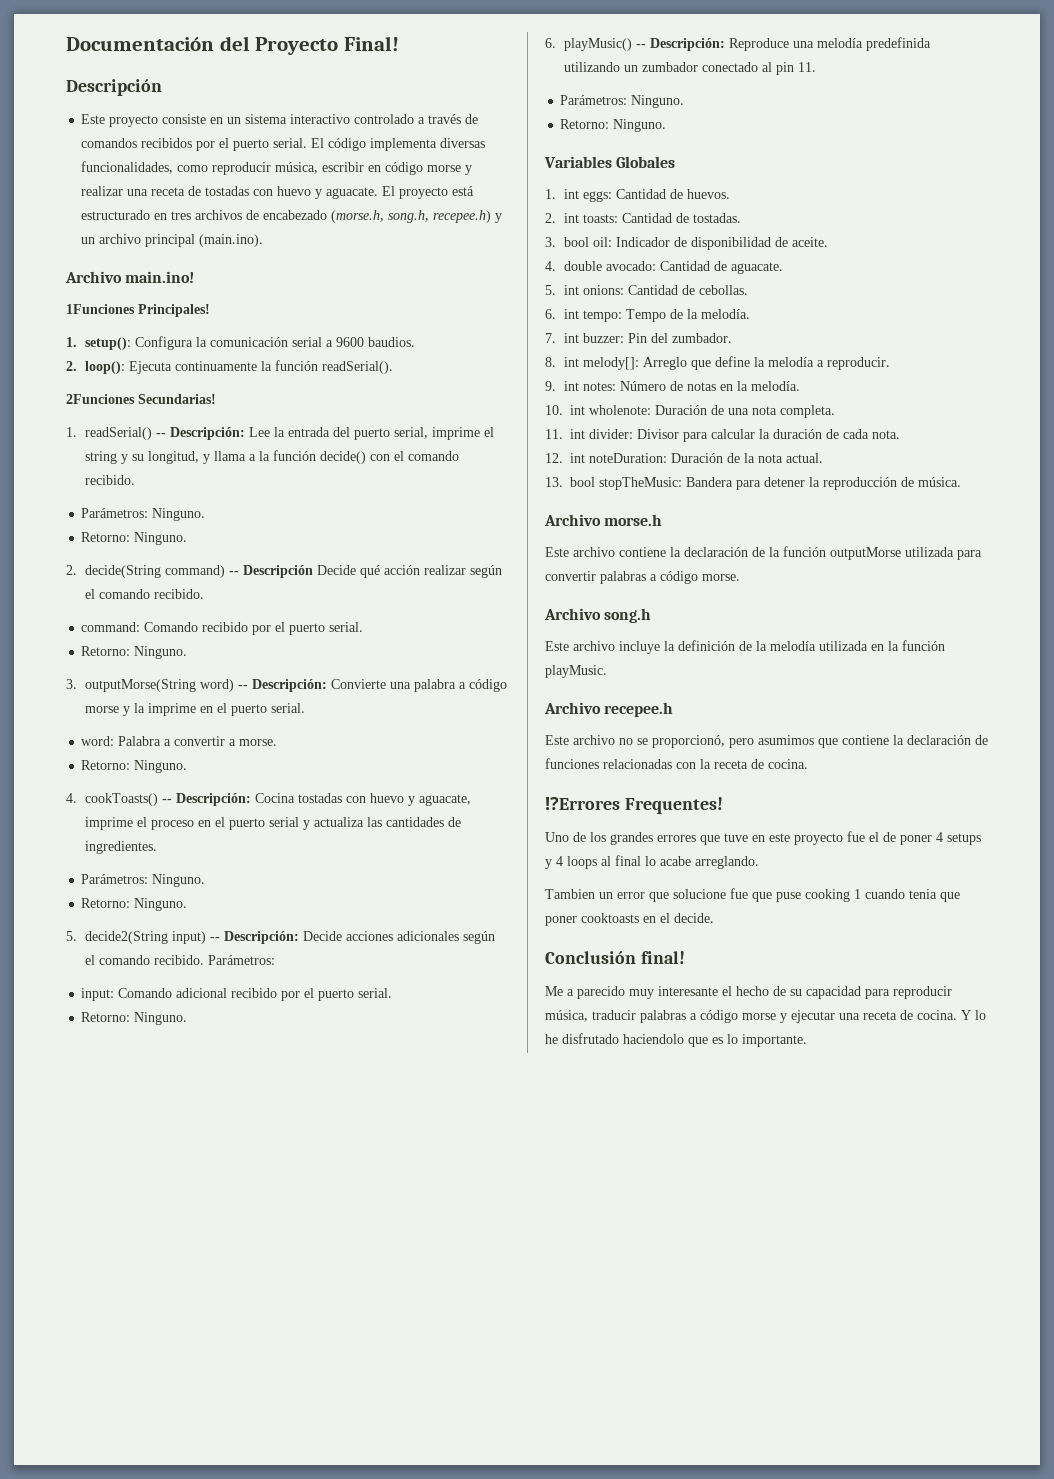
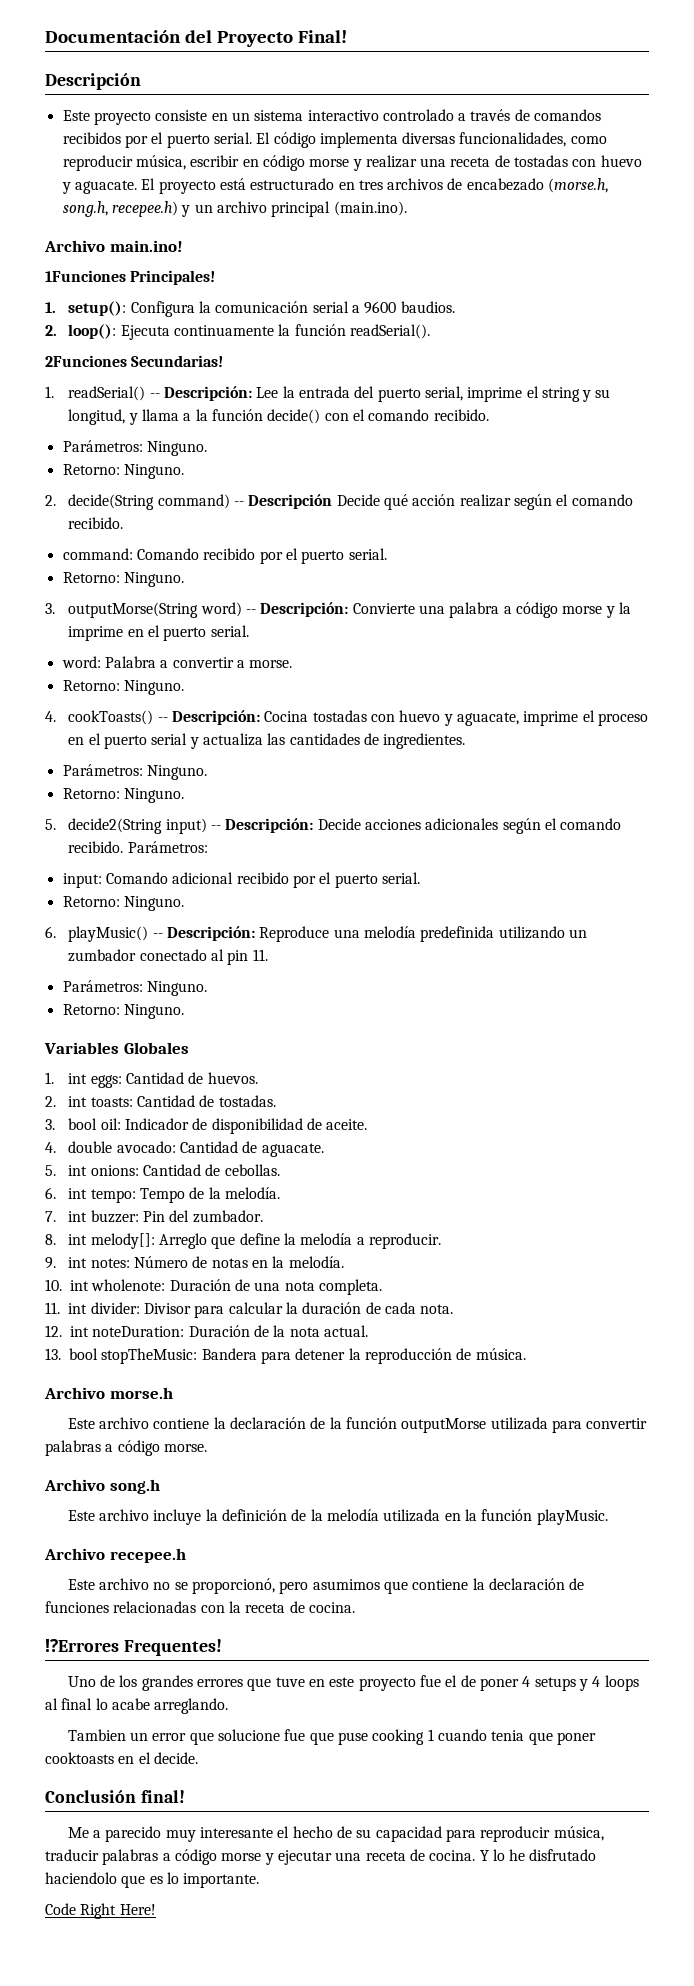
+ Code Right Here!

